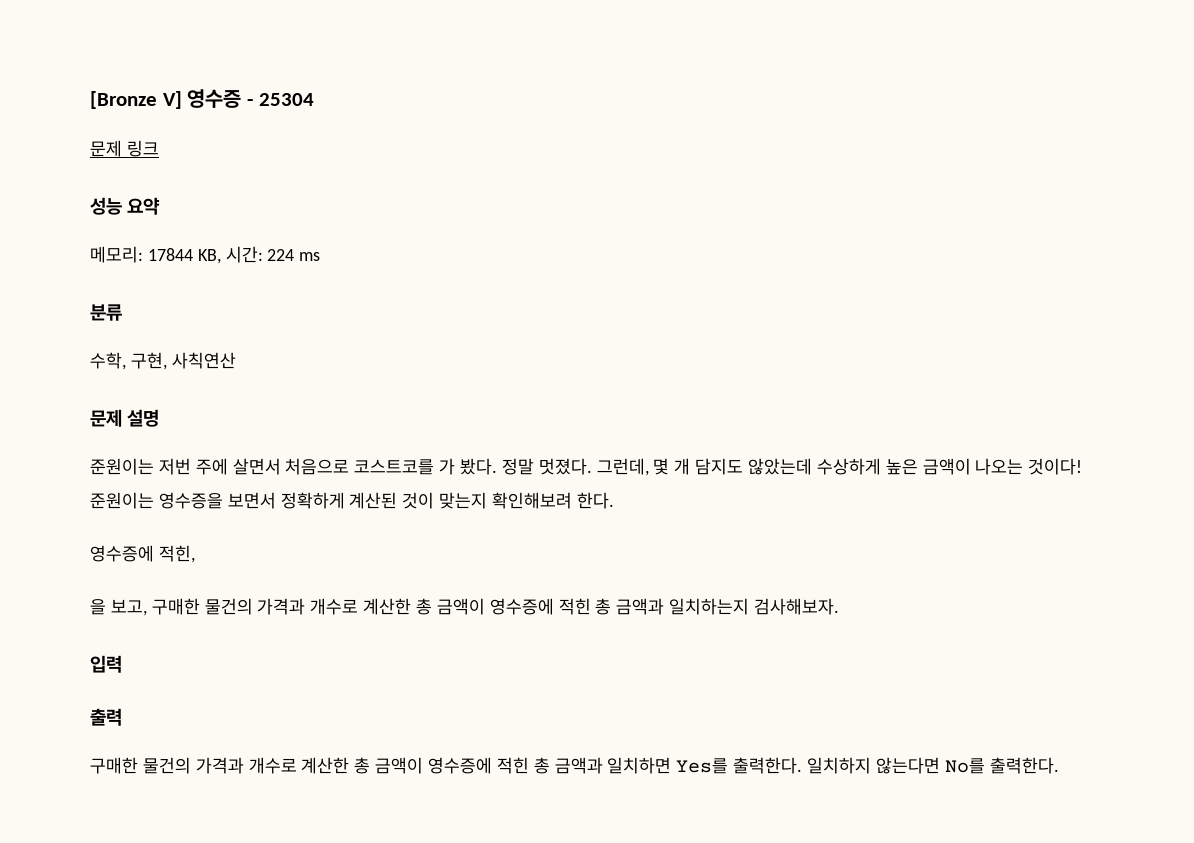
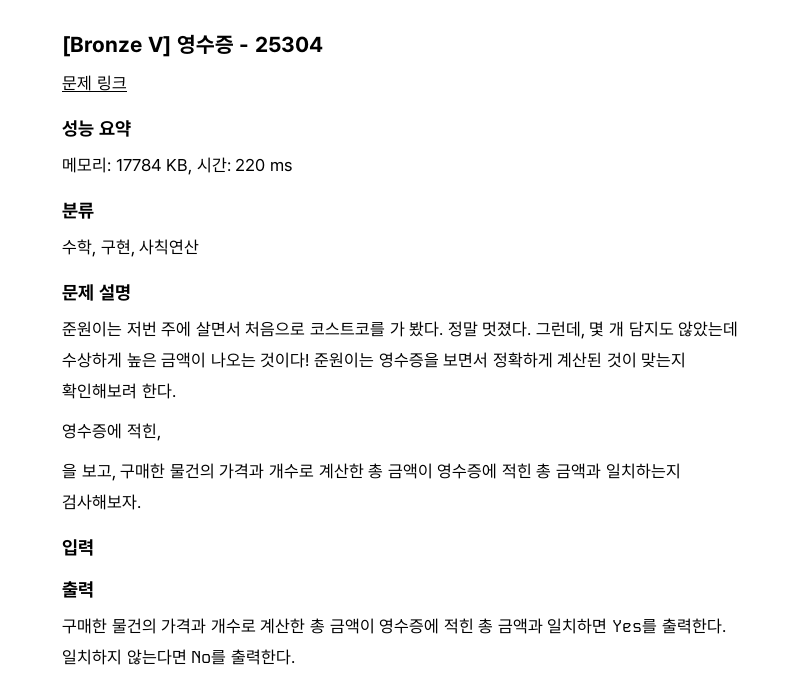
- 메모리: 17844 KB, 시간: 224 ms
+ 메모리: 17784 KB, 시간: 220 ms

